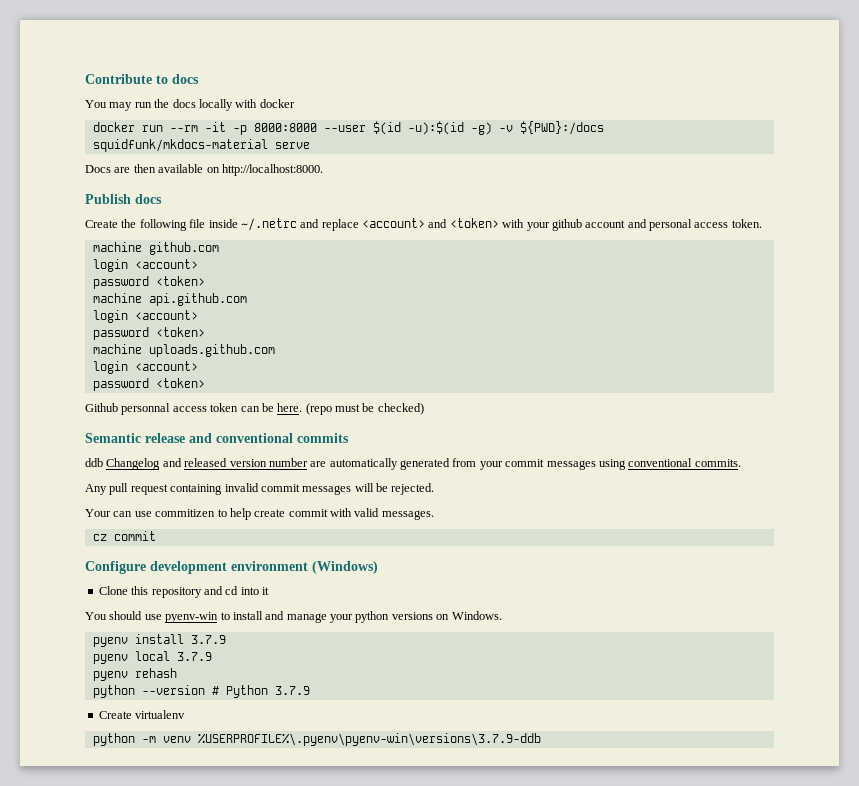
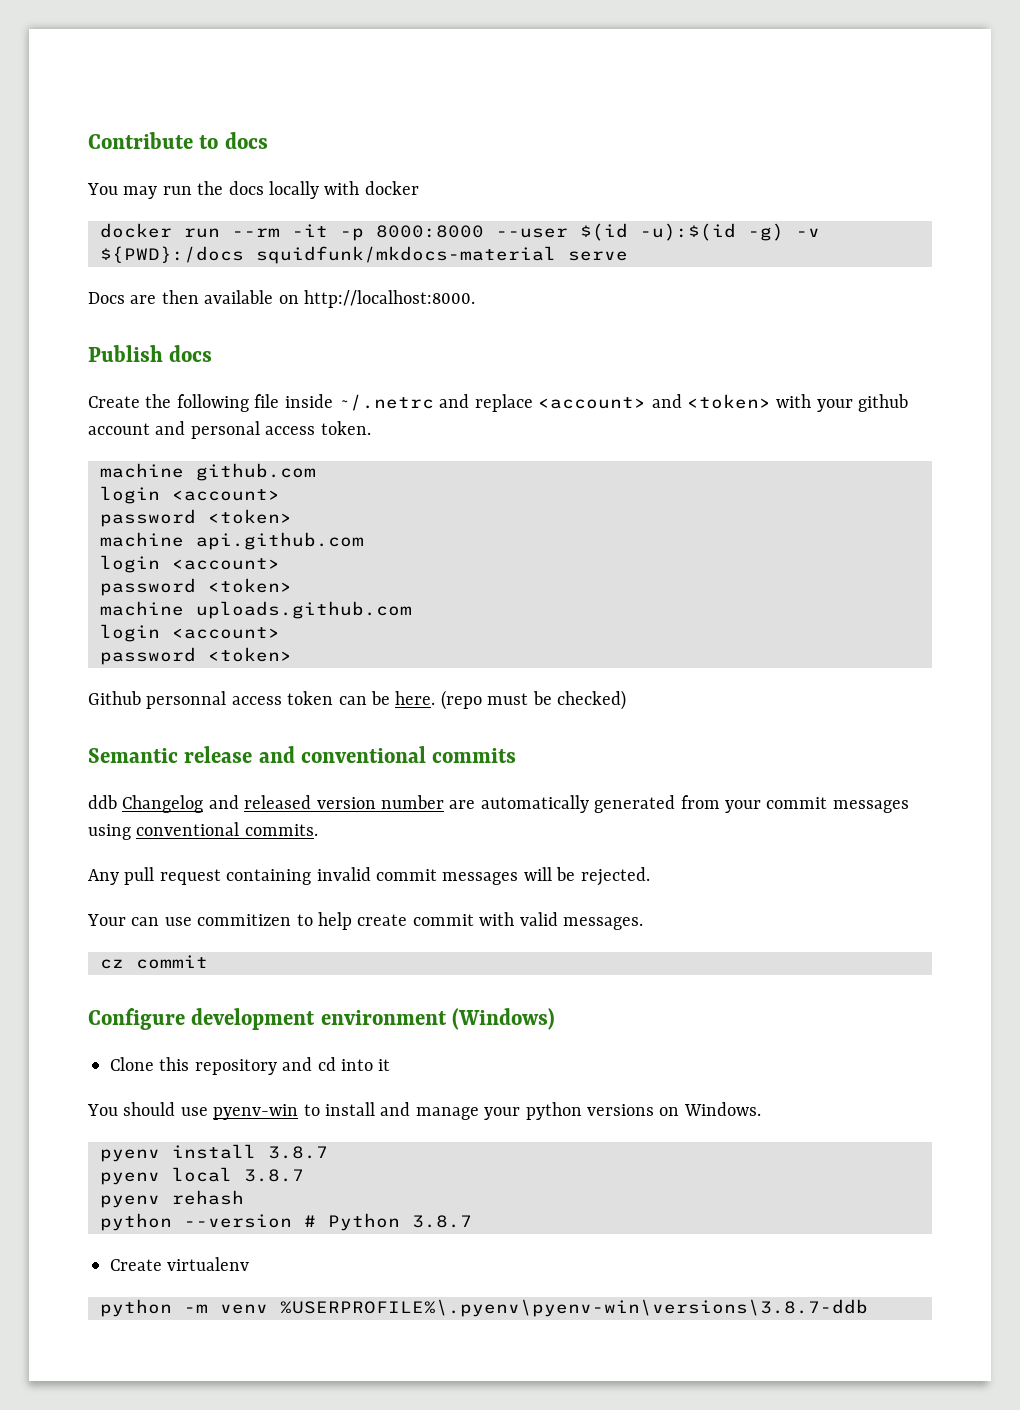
- pyenv install 3.7.9
+ pyenv install 3.8.7
- pyenv local 3.7.9
+ pyenv local 3.8.7
- python --version # Python 3.7.9
+ python --version # Python 3.8.7
- python -m venv %USERPROFILE%\.pyenv\pyenv-win\versions\3.7.9-ddb
+ python -m venv %USERPROFILE%\.pyenv\pyenv-win\versions\3.8.7-ddb

